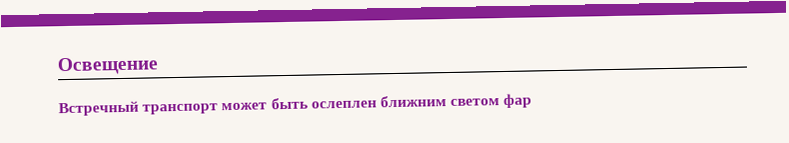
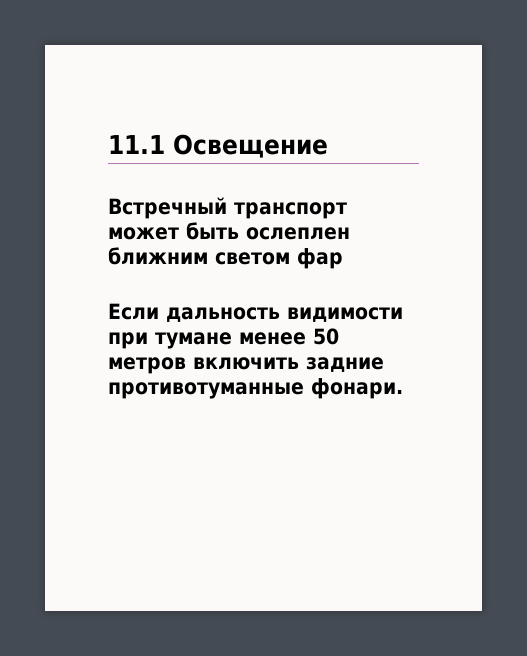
- Освещение
+ 11.1 Освещение
+ Если дальность видимости при тумане менее 50 метров включить задние противотуманные фонари.

